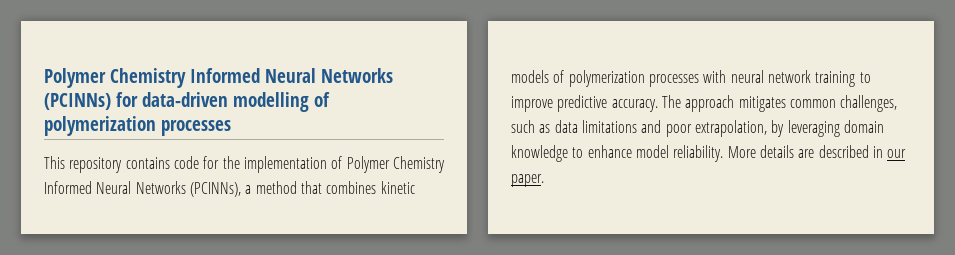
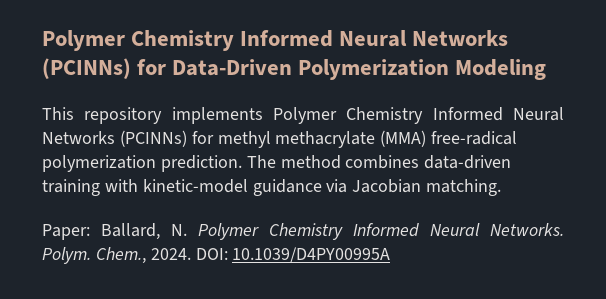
- Polymer Chemistry Informed Neural Networks (PCINNs) for data-driven modelling of polymerization processes
- This repository contains code for the implementation of Polymer Chemistry Informed Neural Networks (PCINNs), a method that combines kinetic models of polymerization processes with neural network training to improve predictive accuracy. The approach mitigates common challenges, such as data limitations and poor extrapolation, by leveraging domain knowledge to enhance model reliability. More details are described in our paper.
+ Polymer Chemistry Informed Neural Networks (PCINNs) for Data-Driven Polymerization Modeling
+ This repository implements Polymer Chemistry Informed Neural Networks (PCINNs) for methyl methacrylate (MMA) free-radical polymerization prediction. The method combines data-driven training with kinetic-model guidance via Jacobian matching.
+ Paper: Ballard, N. Polymer Chemistry Informed Neural Networks. Polym. Chem., 2024. DOI: 10.1039/D4PY00995A

